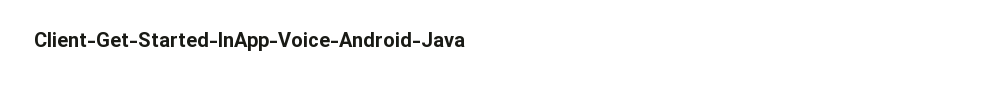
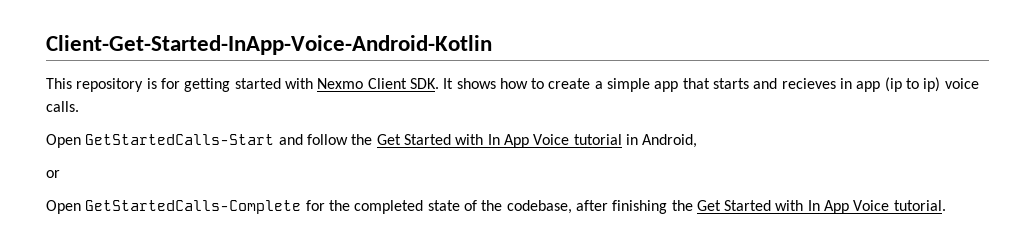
- Client-Get-Started-InApp-Voice-Android-Java
+ Client-Get-Started-InApp-Voice-Android-Kotlin
+ This repository is for getting started with Nexmo Client SDK. It shows how to create a simple app that starts and recieves in app (ip to ip) voice calls.
+ Open GetStartedCalls-Start and follow the Get Started with In App Voice tutorial in Android,
+ or
+ Open GetStartedCalls-Complete for the completed state of the codebase, after finishing the Get Started with In App Voice tutorial.

